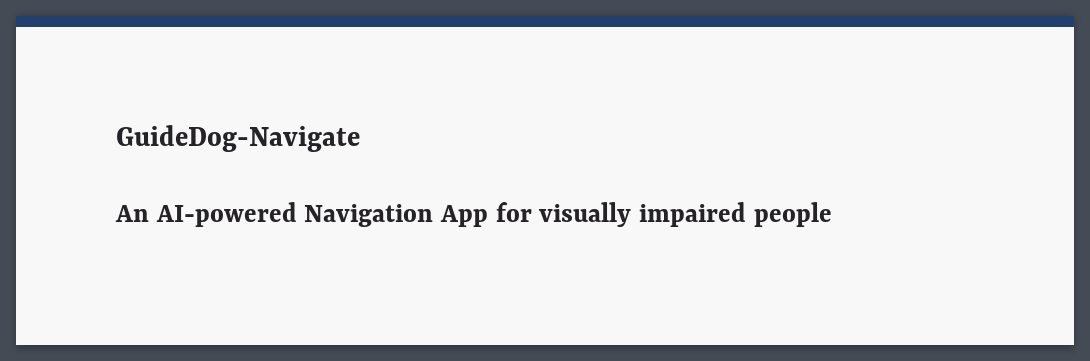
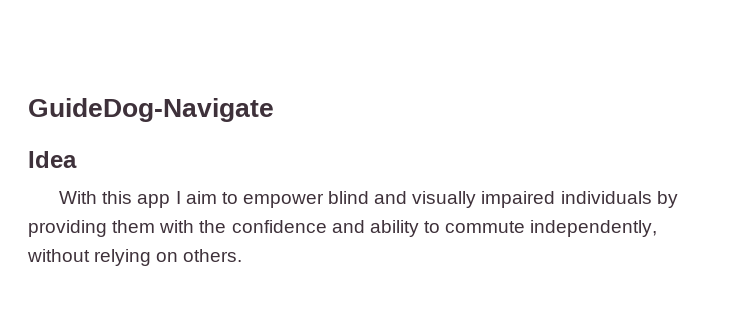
- An AI-powered Navigation App for visually impaired people
+ Idea
+ With this app I aim to empower blind and visually impaired individuals by providing them with the confidence and ability to commute independently, without relying on others.

